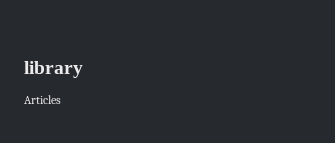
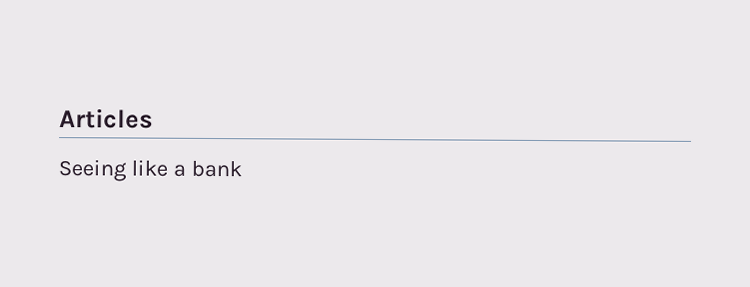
- library
  Articles
+ Seeing like a bank

